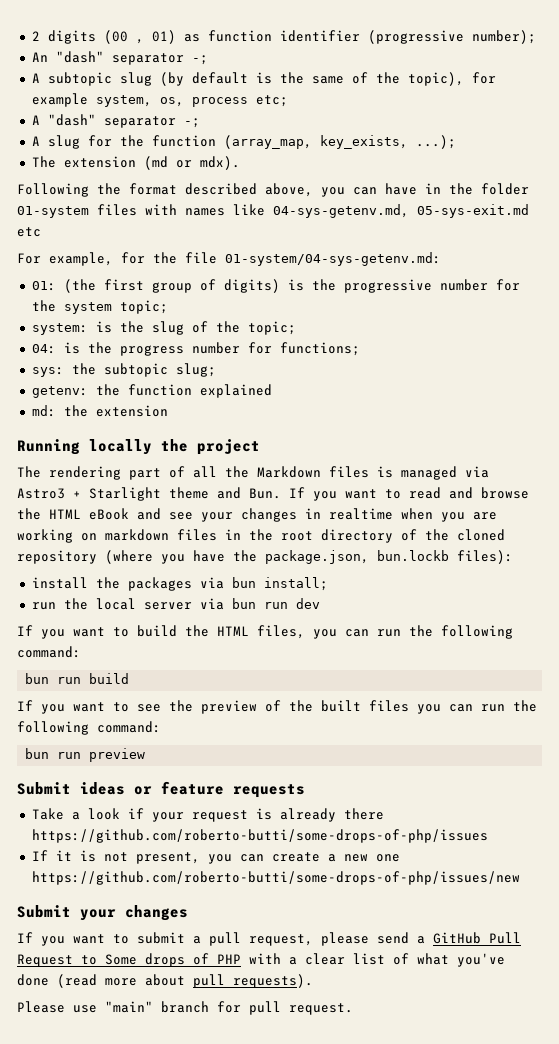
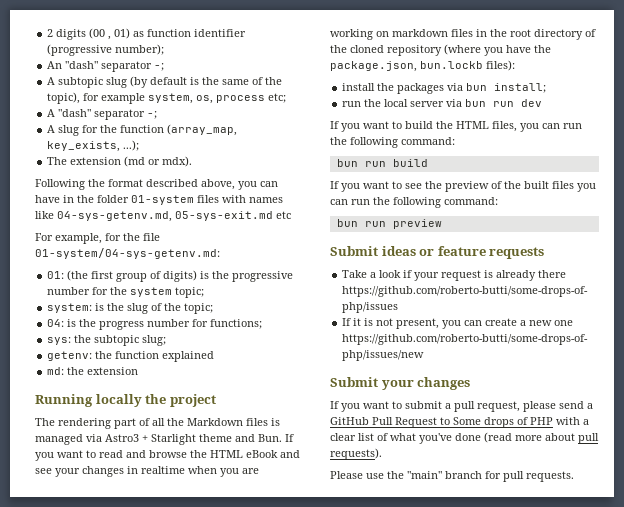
- Please use "main" branch for pull request.
+ Please use the "main" branch for pull requests.

